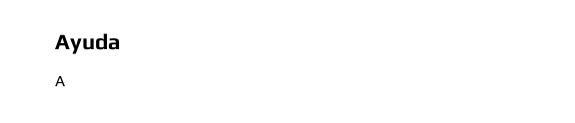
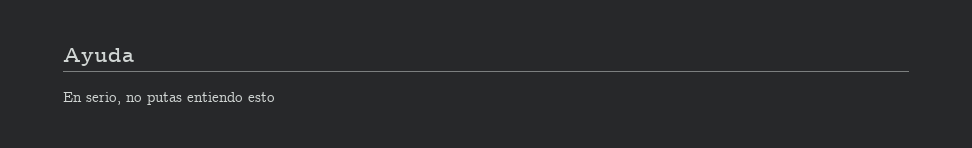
- A
+ En serio, no putas entiendo esto

